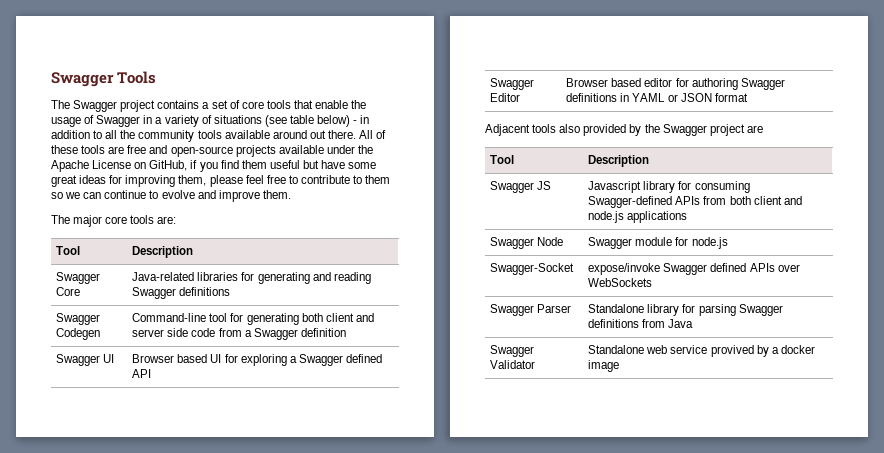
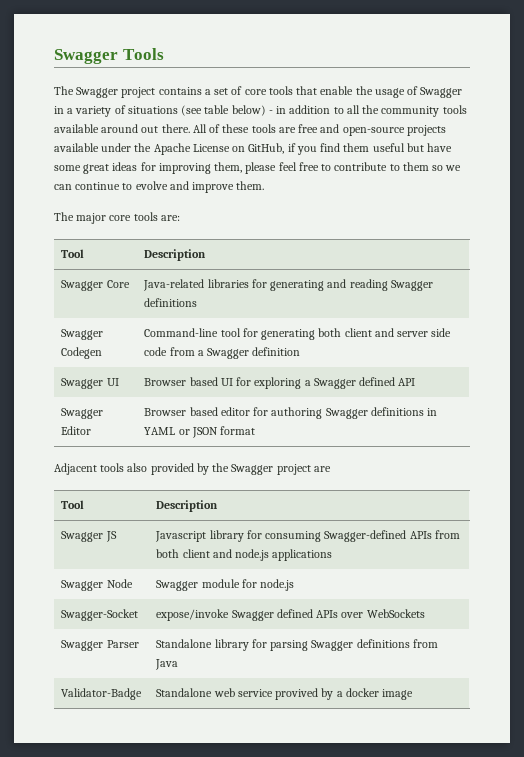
- Swagger Validator | Standalone web service provived by a docker image
+ Validator-Badge | Standalone web service provived by a docker image

